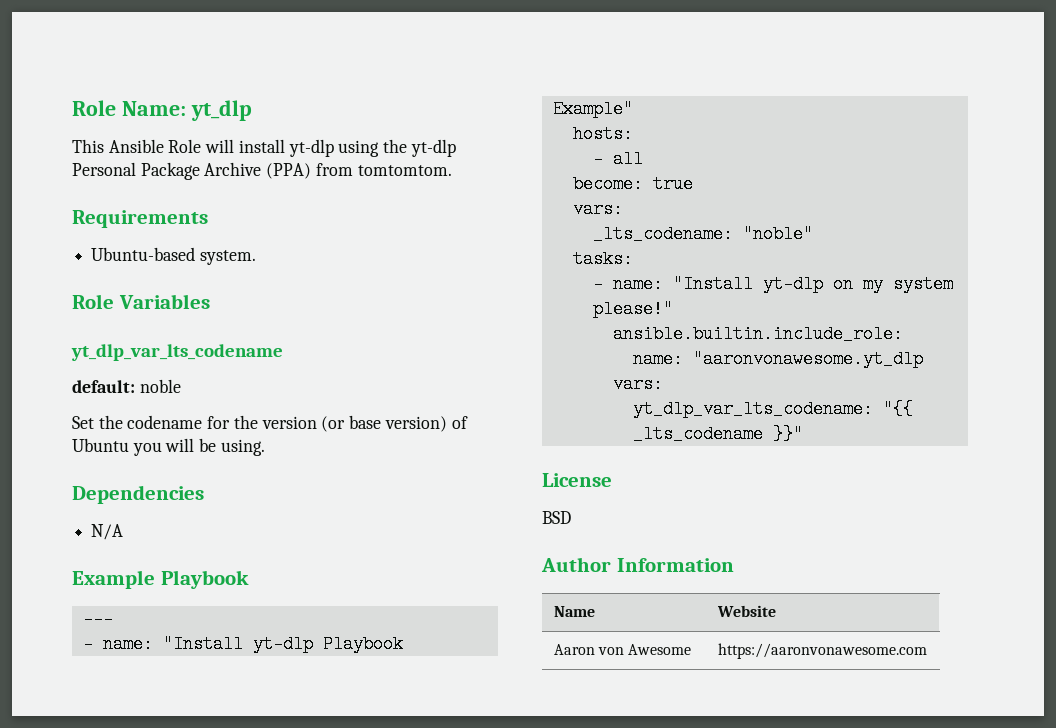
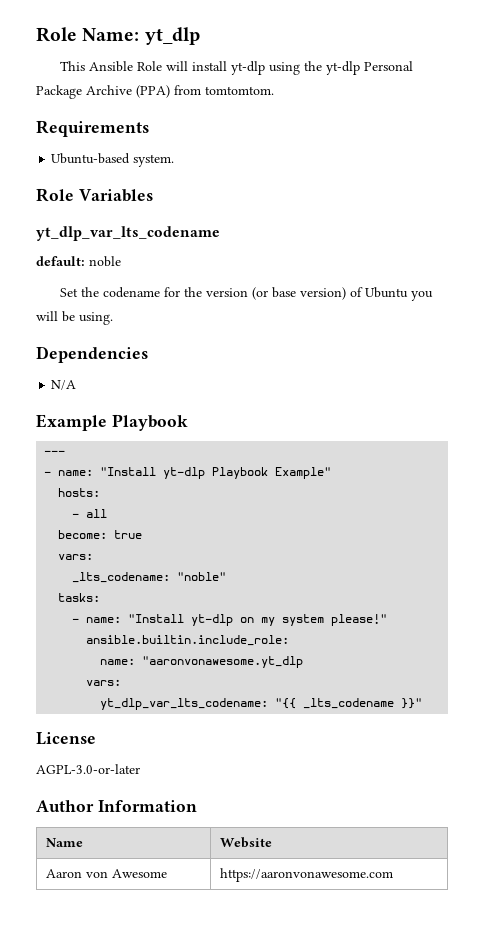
- BSD
+ AGPL-3.0-or-later

